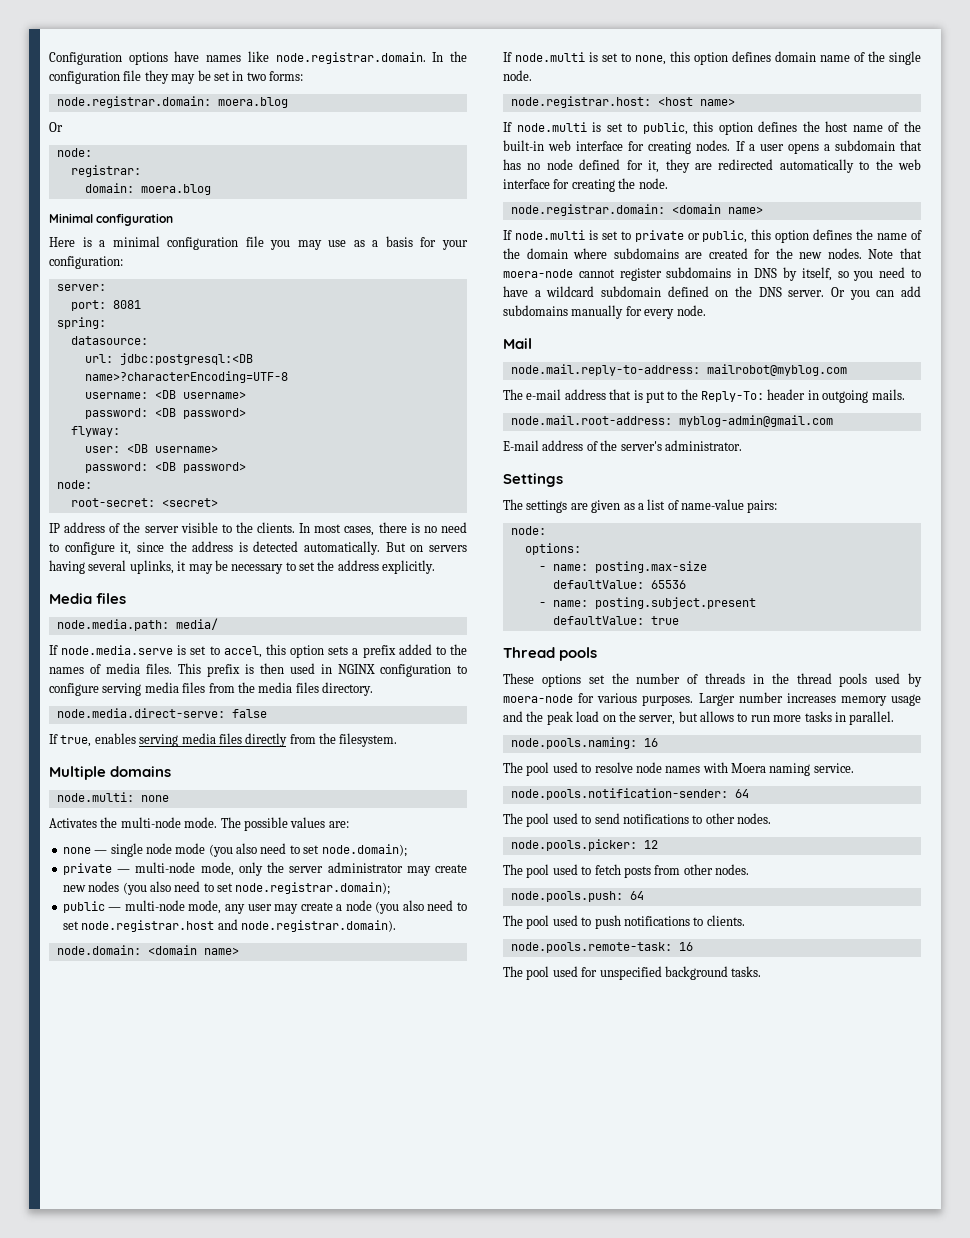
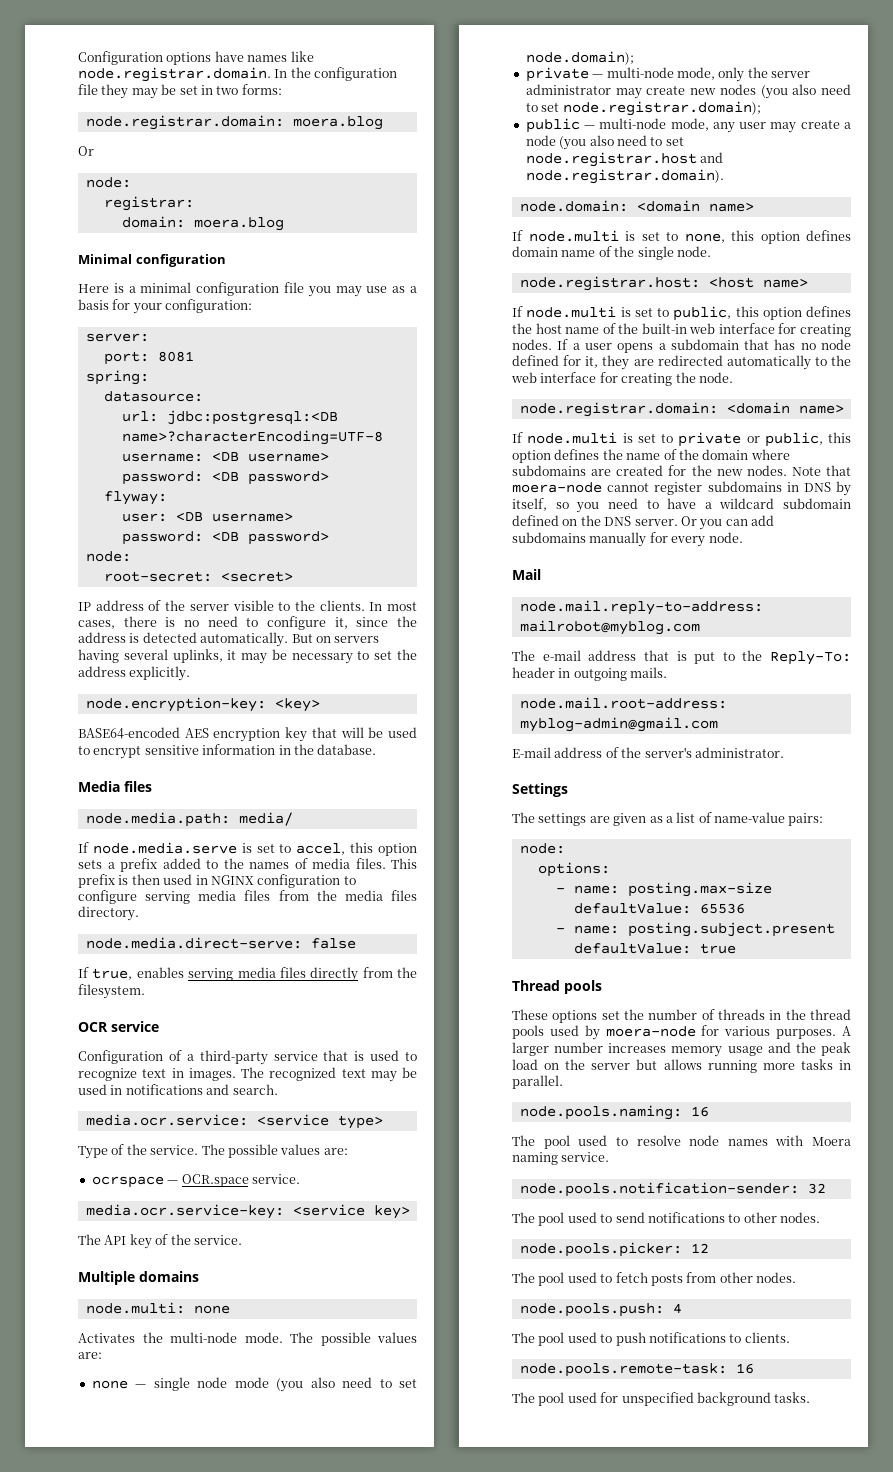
+ node.encryption-key: <key>
+ BASE64-encoded AES encryption key that will be used to encrypt sensitive information in the database.
+ OCR service
+ Configuration of a third-party service that is used to recognize text in images. The recognized text may be used in notifications and search.
+ media.ocr.service: <service type>
+ Type of the service. The possible values are:
+ ocrspace — OCR.space service.
+ media.ocr.service-key: <service key>
+ The API key of the service.
- Larger number increases memory usage and the peak load on the server, but allows to run more tasks in parallel.
+ A larger number increases memory usage and the peak load on the server but allows running more tasks in parallel.
- node.pools.notification-sender: 64
+ node.pools.notification-sender: 32
- node.pools.push: 64
+ node.pools.push: 4

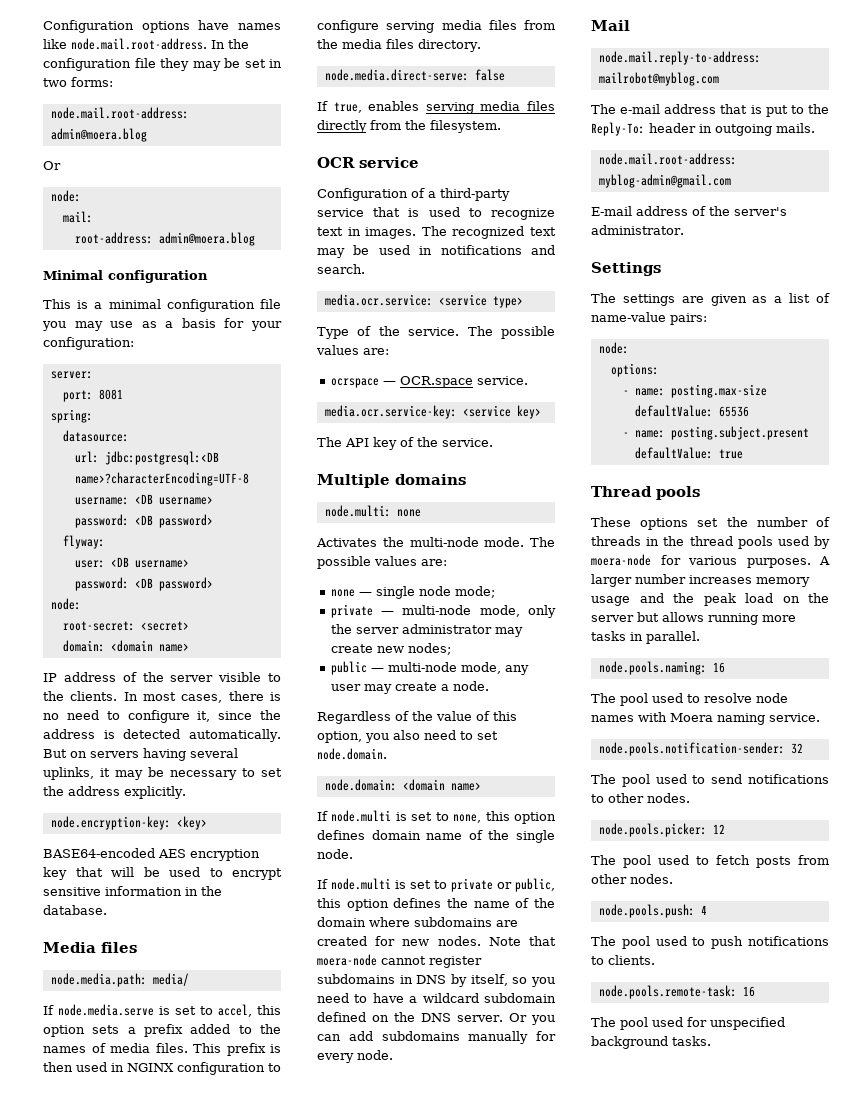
- Configuration options have names like node.registrar.domain. In the configuration file they may be set in two forms:
+ Configuration options have names like node.mail.root-address. In the configuration file they may be set in two forms:
- node.registrar.domain: moera.blog
+ node.mail.root-address: admin@moera.blog
- registrar:
- domain: moera.blog
+ mail:
+ root-address: admin@moera.blog
- Here is a minimal configuration file you may use as a basis for your configuration:
+ This is a minimal configuration file you may use as a basis for your configuration:
+ domain: <domain name>
- none — single node mode (you also need to set node.domain);
+ none — single node mode;
- private — multi-node mode, only the server administrator may create new nodes (you also need to set node.registrar.domain);
+ private — multi-node mode, only the server administrator may create new nodes;
- public — multi-node mode, any user may create a node (you also need to set node.registrar.host and node.registrar.domain).
+ public — multi-node mode, any user may create a node.
+ Regardless of the value of this option, you also need to set node.domain.
- node.registrar.host: <host name>
- If node.multi is set to public, this option defines the host name of the built-in web interface for creating nodes. If a user opens a subdomain that has no node defined for it, they are redirected automatically to the web interface for creating the node.
- node.registrar.domain: <domain name>
- If node.multi is set to private or public, this option defines the name of the domain where subdomains are created for the new nodes.
+ If node.multi is set to private or public, this option defines the name of the domain where subdomains are created for new nodes.

